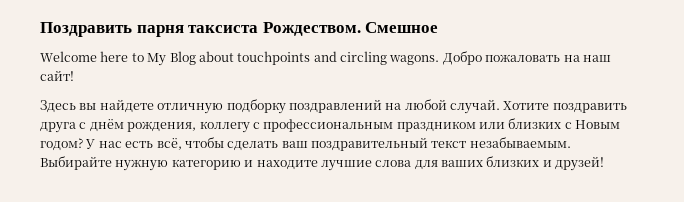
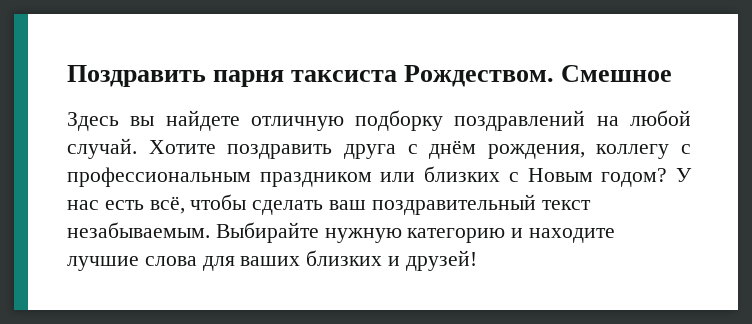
- Welcome here to My Blog about touchpoints and circling wagons. Добро пожаловать на наш сайт!

